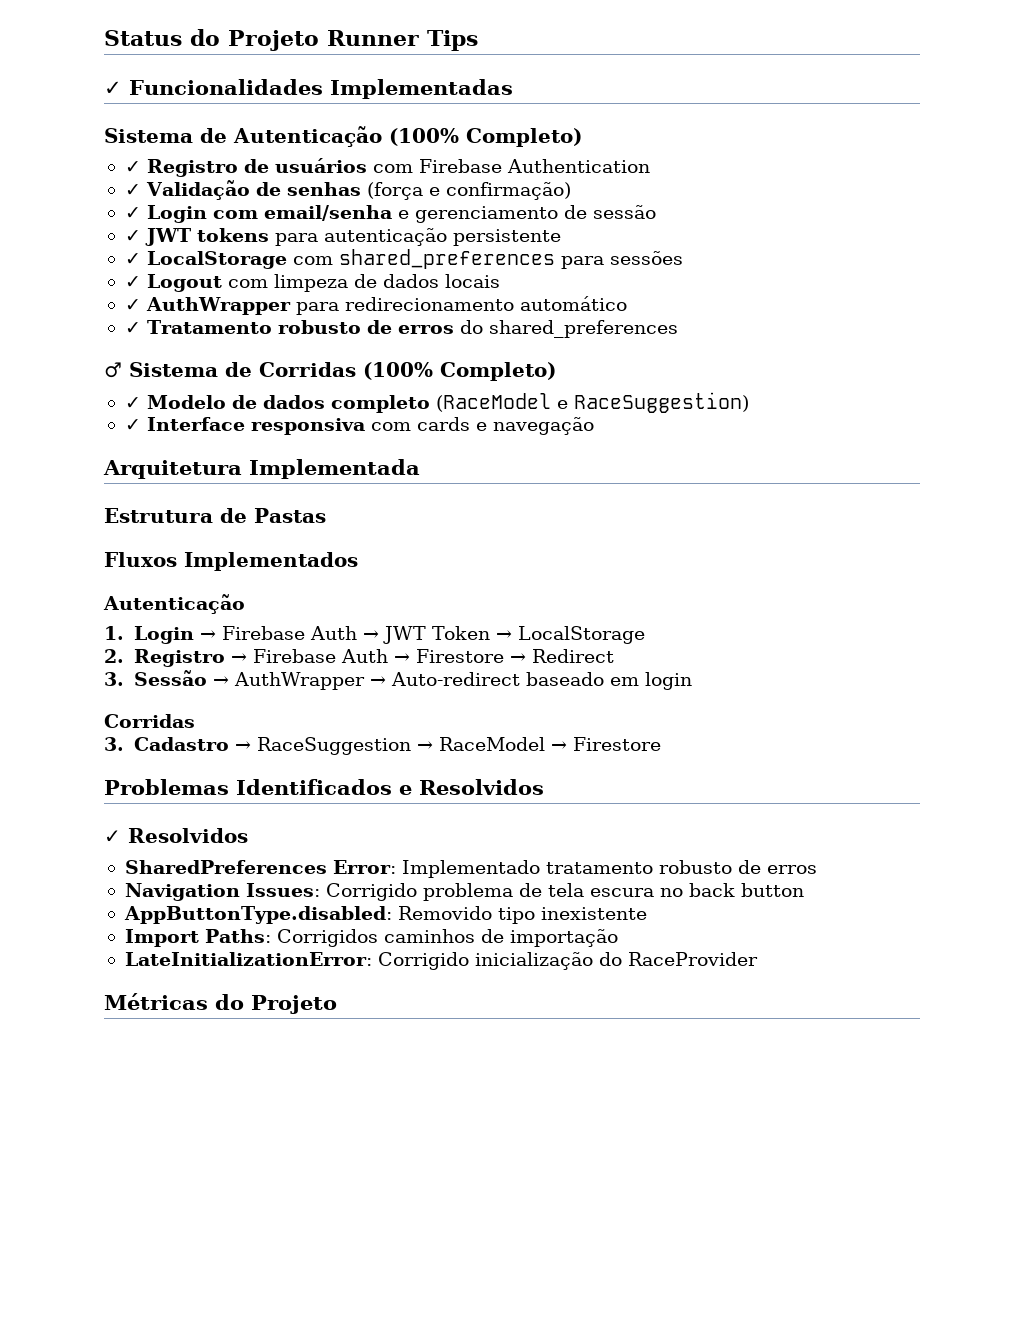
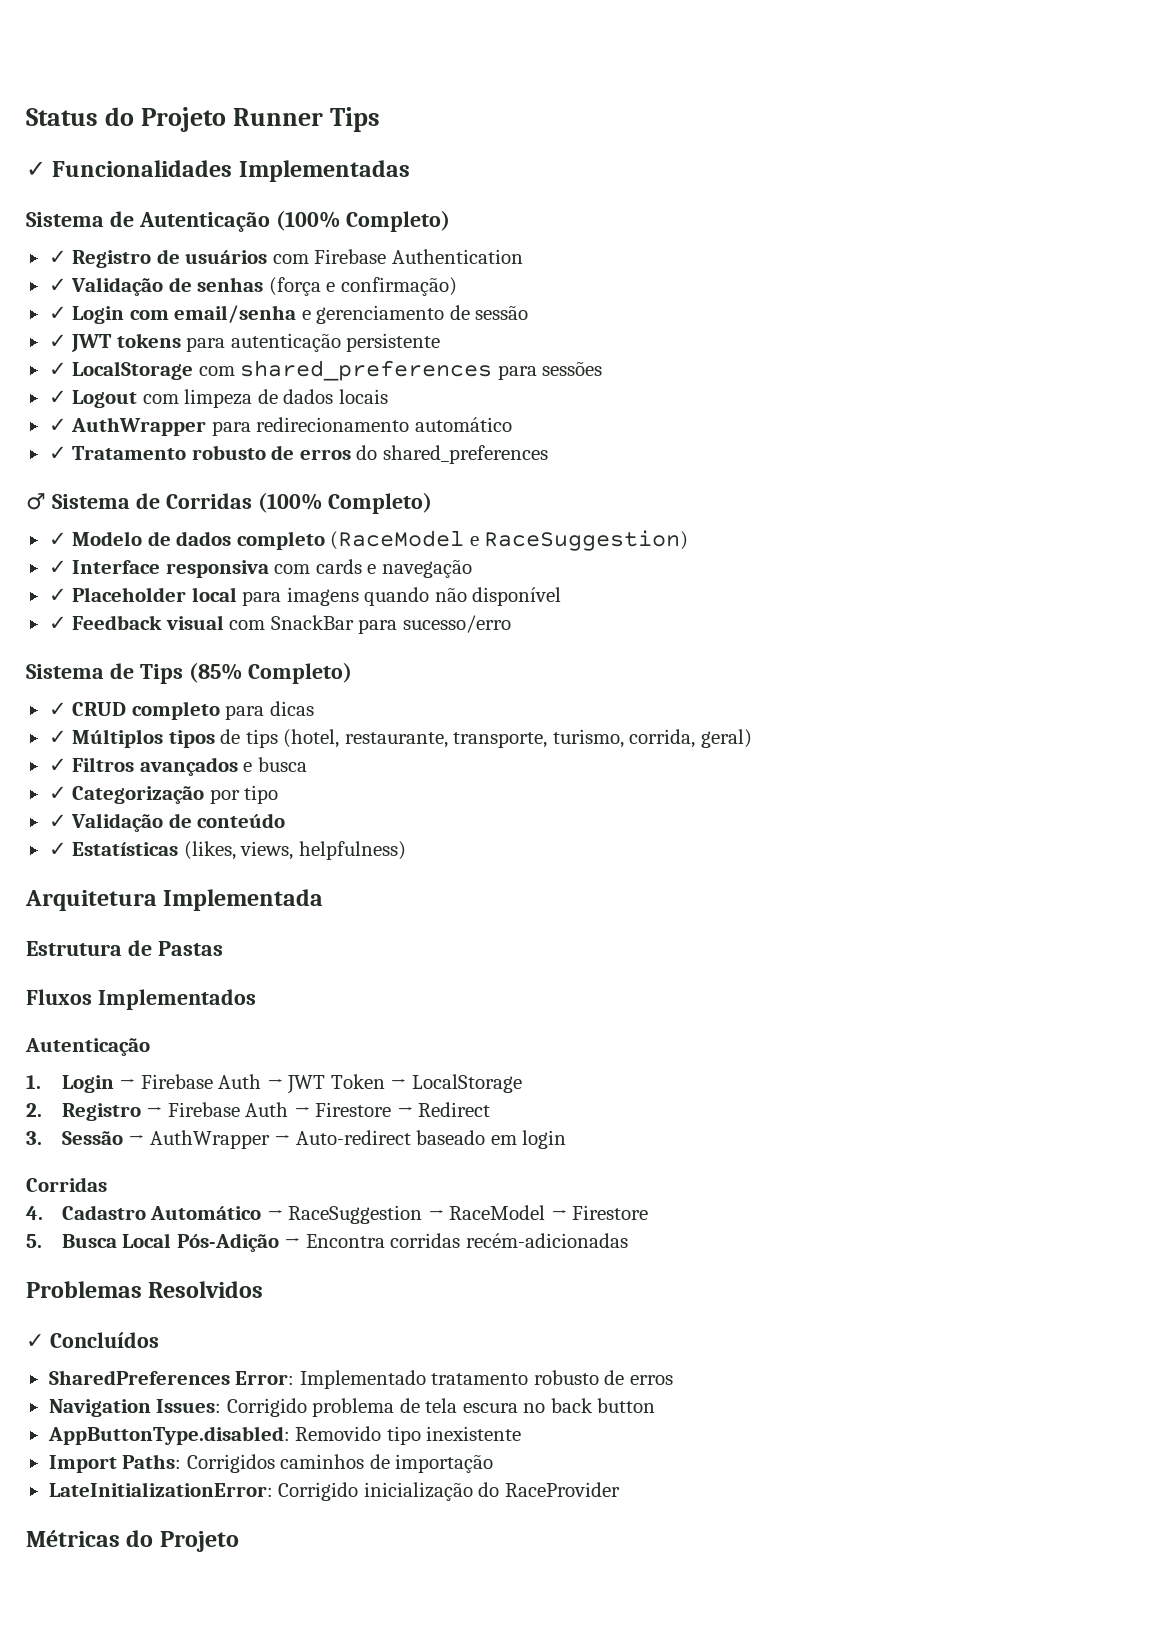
+ ✓ Placeholder local para imagens quando não disponível
+ ✓ Feedback visual com SnackBar para sucesso/erro
+ Sistema de Tips (85% Completo)
+ ✓ CRUD completo para dicas
+ ✓ Múltiplos tipos de tips (hotel, restaurante, transporte, turismo, corrida, geral)
+ ✓ Filtros avançados e busca
+ ✓ Categorização por tipo
+ ✓ Validação de conteúdo
+ ✓ Estatísticas (likes, views, helpfulness)
- 3. Cadastro → RaceSuggestion → RaceModel → Firestore
+ 4. Cadastro Automático → RaceSuggestion → RaceModel → Firestore
+ 5. Busca Local Pós-Adição → Encontra corridas recém-adicionadas
- Problemas Identificados e Resolvidos
+ Problemas Resolvidos
- ✓ Resolvidos
+ ✓ Concluídos

